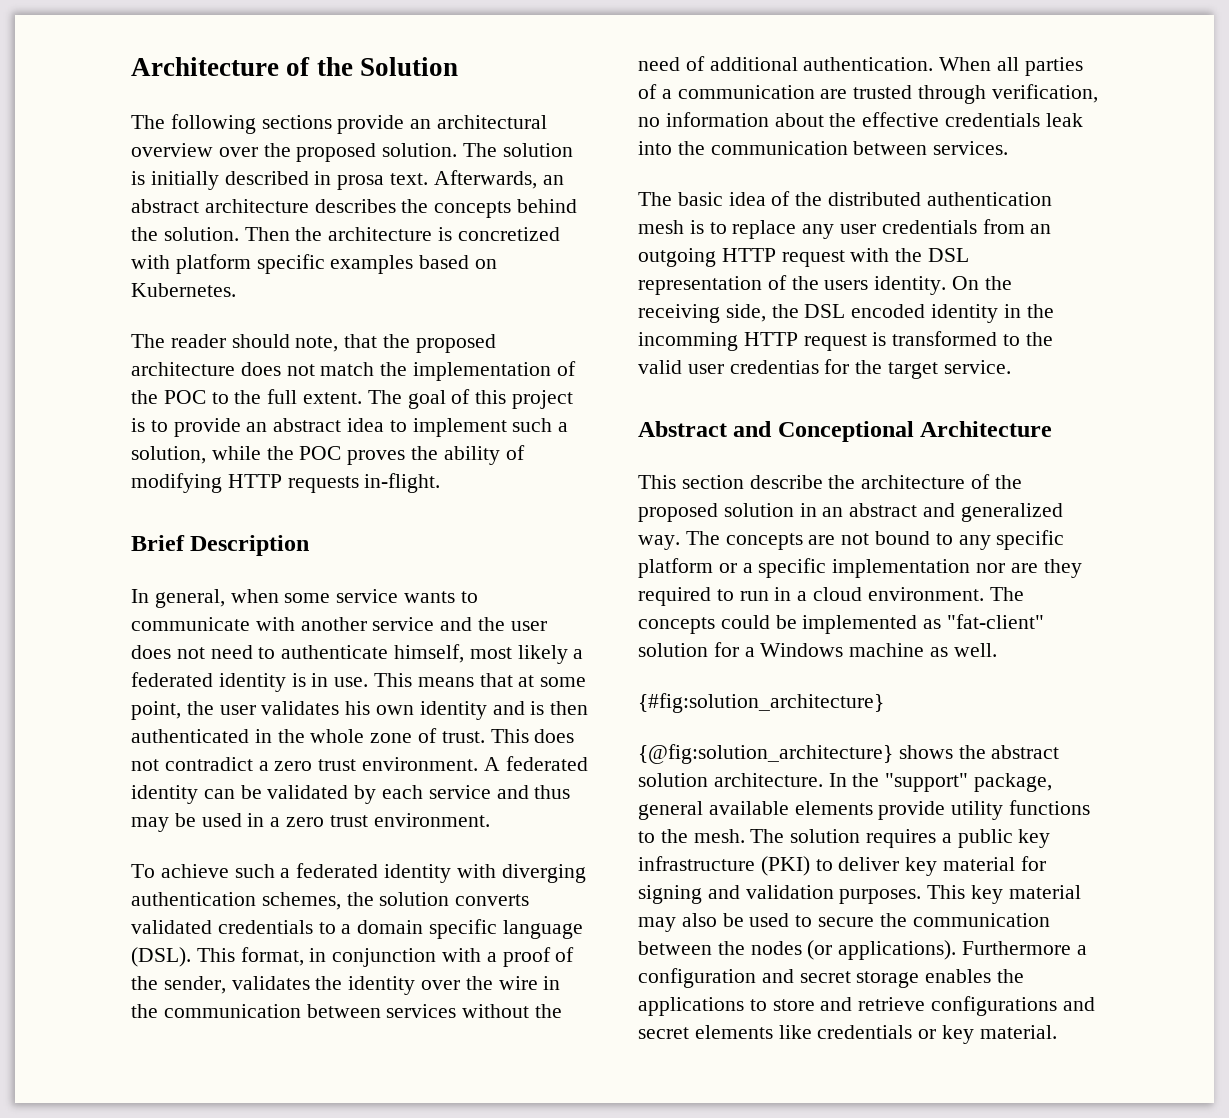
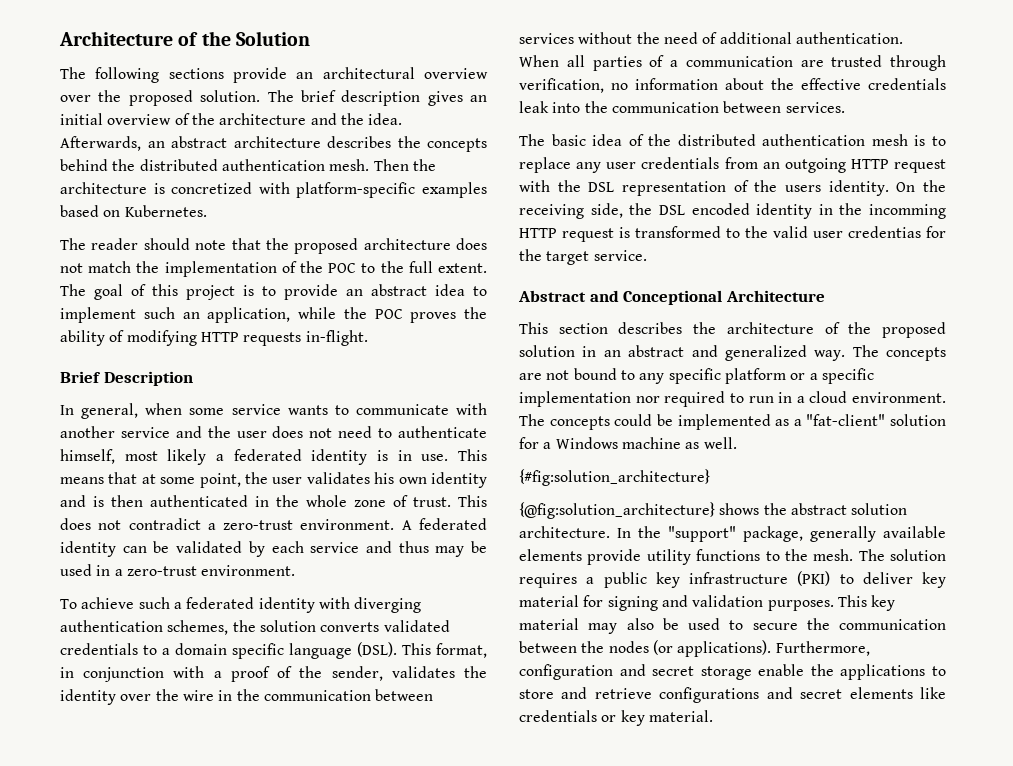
- The solution is initially described in prosa text.
+ The brief description gives an initial overview of the architecture and the idea.
- Afterwards, an abstract architecture describes the concepts behind the solution.
+ Afterwards, an abstract architecture describes the concepts behind the distributed authentication mesh.
- Then the architecture is concretized with platform specific examples based on Kubernetes.
+ Then the architecture is concretized with platform-specific examples based on Kubernetes.
- The reader should note, that the proposed architecture does not match the implementation of the POC to the full extent.
+ The reader should note that the proposed architecture does not match the implementation of the POC to the full extent.
- The goal of this project is to provide an abstract idea to implement such a solution, while the POC proves the ability of modifying HTTP requests in-flight.
+ The goal of this project is to provide an abstract idea to implement such an application, while the POC proves the ability of modifying HTTP requests in-flight.
- This does not contradict a zero trust environment.
+ This does not contradict a zero-trust environment.
- A federated identity can be validated by each service and thus may be used in a zero trust environment.
+ A federated identity can be validated by each service and thus may be used in a zero-trust environment.
- This section describe the architecture of the proposed solution in an abstract and generalized way.
+ This section describes the architecture of the proposed solution in an abstract and generalized way.
- The concepts are not bound to any specific platform or a specific implementation nor are they required to run in a cloud environment.
+ The concepts are not bound to any specific platform or a specific implementation nor required to run in a cloud environment.
- The concepts could be implemented as "fat-client" solution for a Windows machine as well.
+ The concepts could be implemented as a "fat-client" solution for a Windows machine as well.
- In the "support" package, general available elements provide utility functions to the mesh.
+ In the "support" package, generally available elements provide utility functions to the mesh.
- Furthermore a configuration and secret storage enables the applications to store and retrieve configurations and secret elements like credentials or key material.
+ Furthermore, configuration and secret storage enable the applications to store and retrieve configurations and secret elements like credentials or key material.

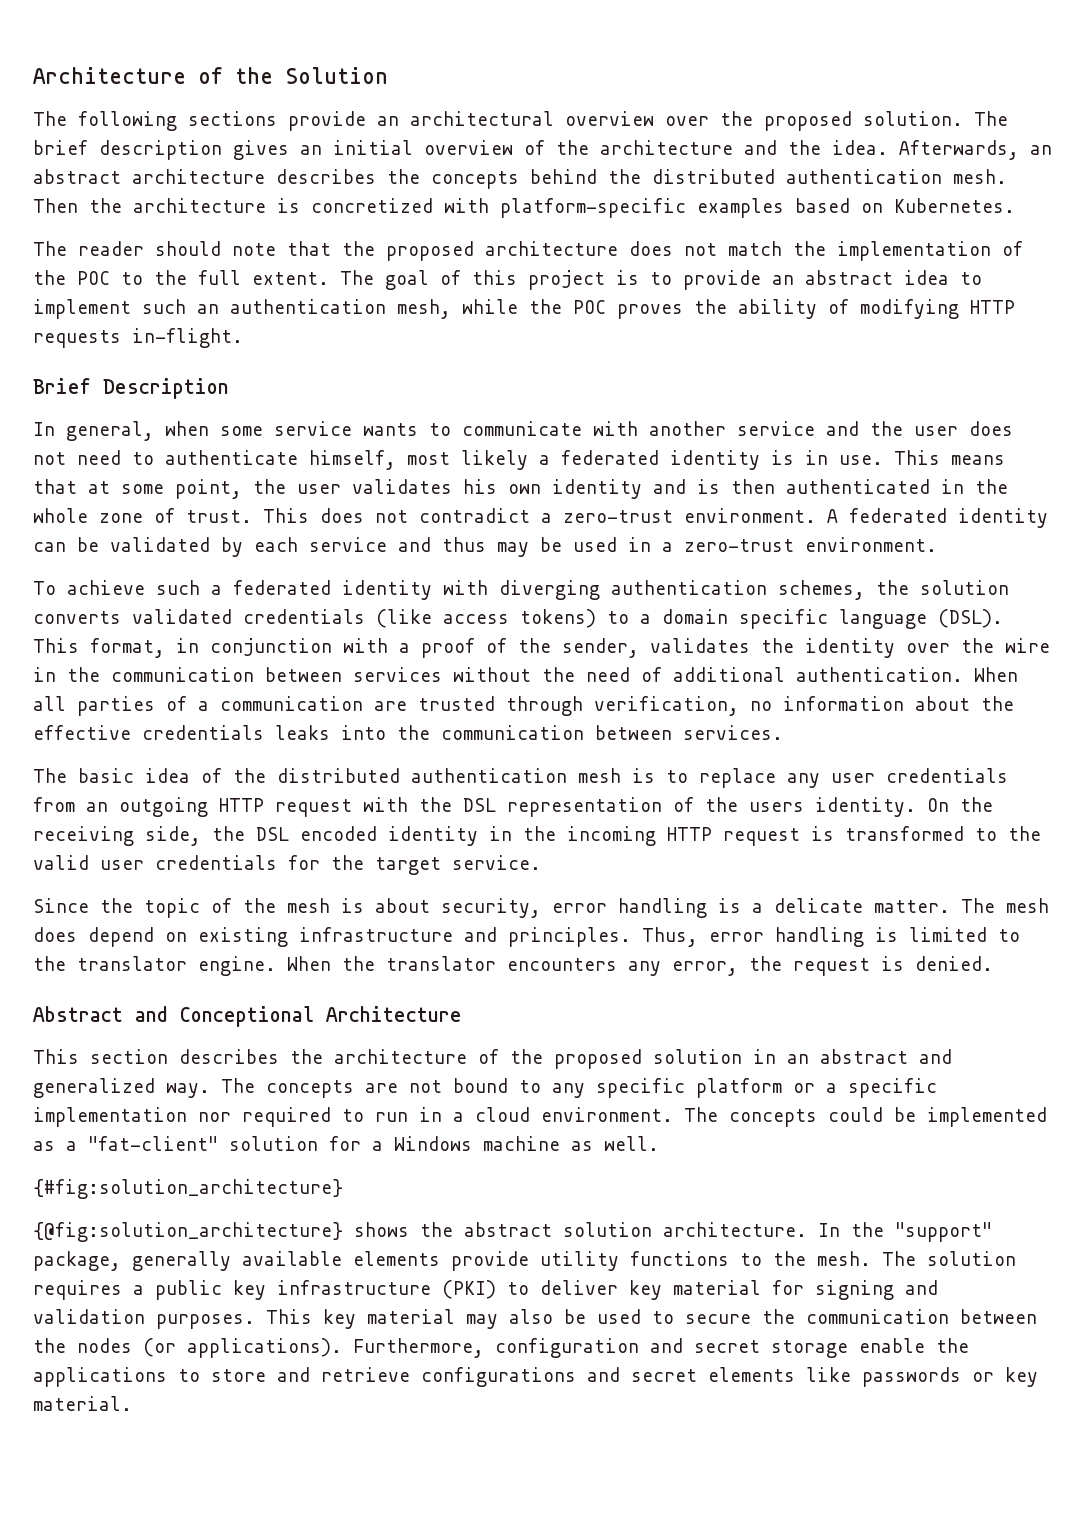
- The goal of this project is to provide an abstract idea to implement such an application, while the POC proves the ability of modifying HTTP requests in-flight.
+ The goal of this project is to provide an abstract idea to implement such an authentication mesh, while the POC proves the ability of modifying HTTP requests in-flight.
- To achieve such a federated identity with diverging authentication schemes, the solution converts validated credentials to a domain specific language (DSL).
+ To achieve such a federated identity with diverging authentication schemes, the solution converts validated credentials (like access tokens) to a domain specific language (DSL).
- When all parties of a communication are trusted through verification, no information about the effective credentials leak into the communication between services.
+ When all parties of a communication are trusted through verification, no information about the effective credentials leaks into the communication between services.
- On the receiving side, the DSL encoded identity in the incomming HTTP request is transformed to the valid user credentias for the target service.
+ On the receiving side, the DSL encoded identity in the incoming HTTP request is transformed to the valid user credentials for the target service.
+ Since the topic of the mesh is about security, error handling is a delicate matter. The mesh does depend on existing infrastructure and principles. Thus, error handling is limited to the translator engine. When the translator encounters any error, the request is denied.
- Furthermore, configuration and secret storage enable the applications to store and retrieve configurations and secret elements like credentials or key material.
+ Furthermore, configuration and secret storage enable the applications to store and retrieve configurations and secret elements like passwords or key material.

